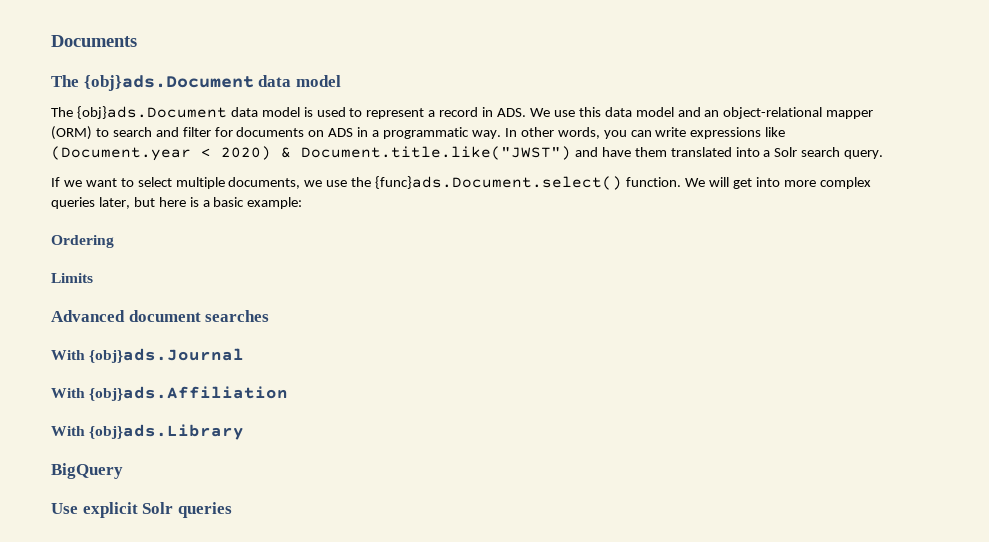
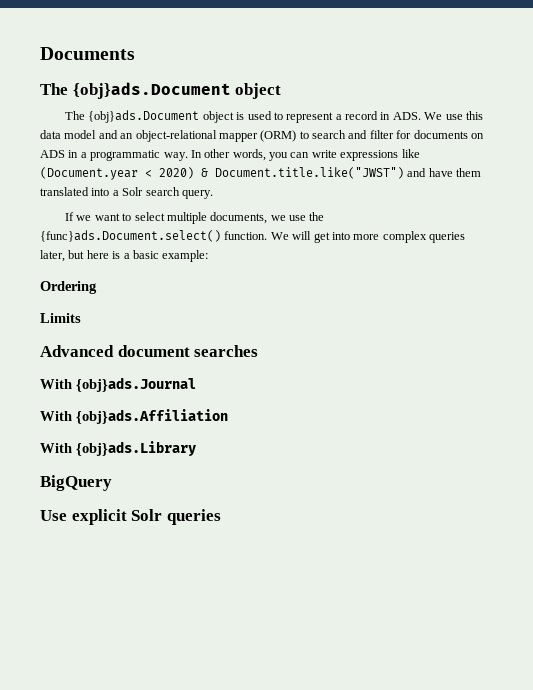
  Documents
- The {obj}ads.Document data model
- The {obj}ads.Document data model is used to represent a record in ADS. We use this data model and an object-relational mapper (ORM) to search and filter for documents on ADS in a programmatic way.
+ The {obj}ads.Document object
+ The {obj}ads.Document object is used to represent a record in ADS. We use this data model and an object-relational mapper (ORM) to search and filter for documents on ADS in a programmatic way.

